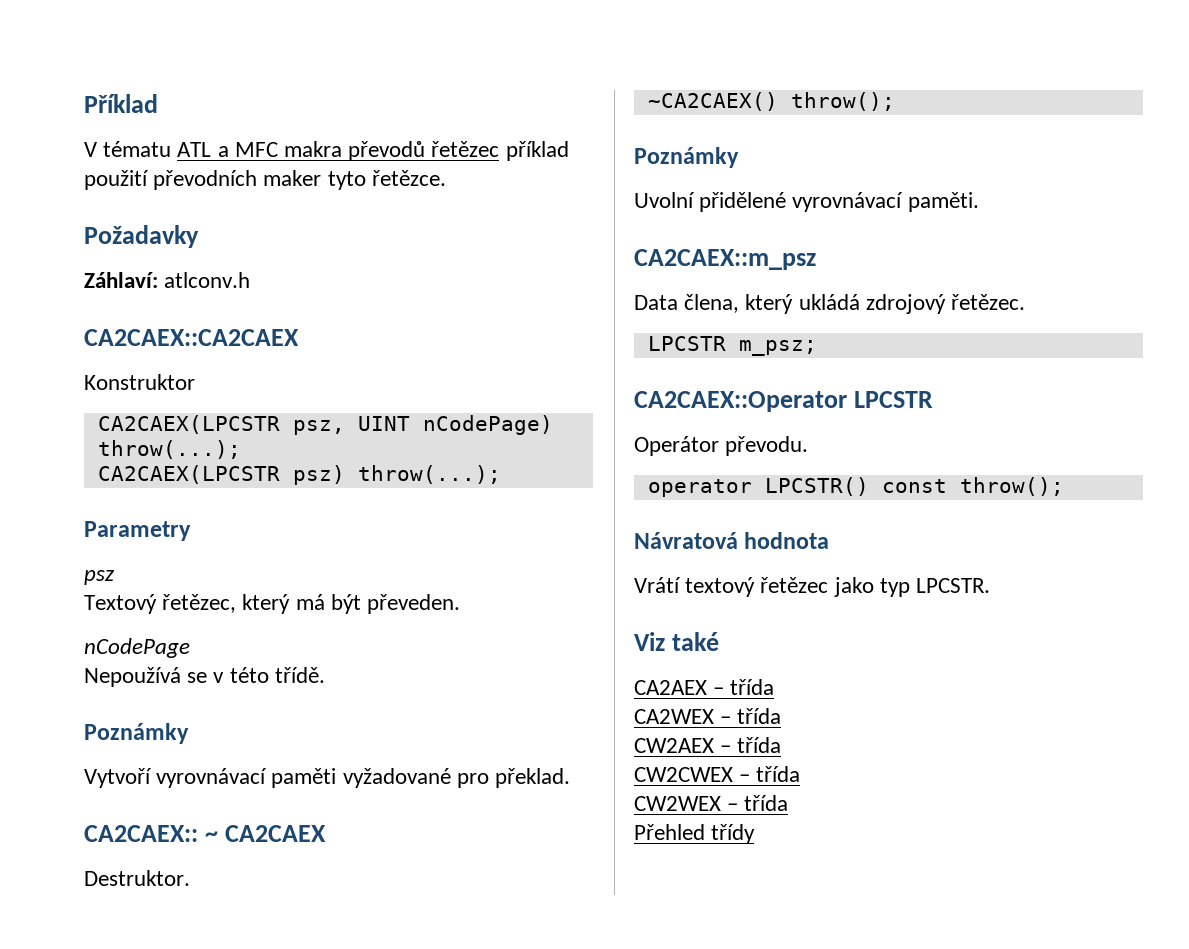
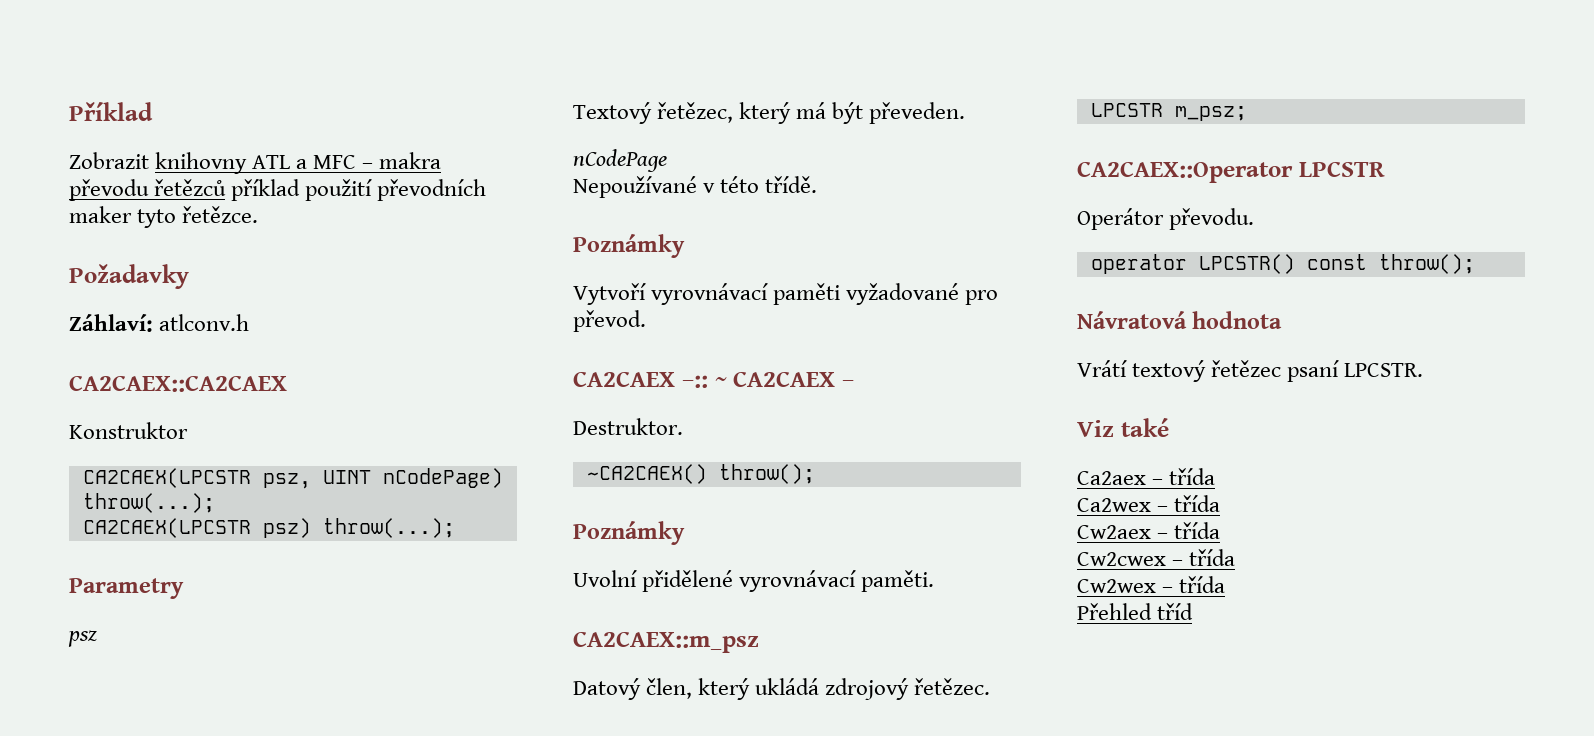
- V tématu ATL a MFC makra převodů řetězec příklad použití převodních maker tyto řetězce.
+ Zobrazit knihovny ATL a MFC – makra převodu řetězců příklad použití převodních maker tyto řetězce.
- Nepoužívá se v této třídě.
+ Nepoužívané v této třídě.
- Vytvoří vyrovnávací paměti vyžadované pro překlad.
- CA2CAEX:: ~ CA2CAEX
+ Vytvoří vyrovnávací paměti vyžadované pro převod.
+ CA2CAEX –:: ~ CA2CAEX –
- Data člena, který ukládá zdrojový řetězec.
+ Datový člen, který ukládá zdrojový řetězec.
- Vrátí textový řetězec jako typ LPCSTR.
+ Vrátí textový řetězec psaní LPCSTR.
- CA2AEX – třída
- CA2WEX – třída
- CW2AEX – třída
- CW2CWEX – třída
- CW2WEX – třída
+ Ca2aex – třída
+ Ca2wex – třída
+ Cw2aex – třída
+ Cw2cwex – třída
+ Cw2wex – třída
- Přehled třídy
+ Přehled tříd

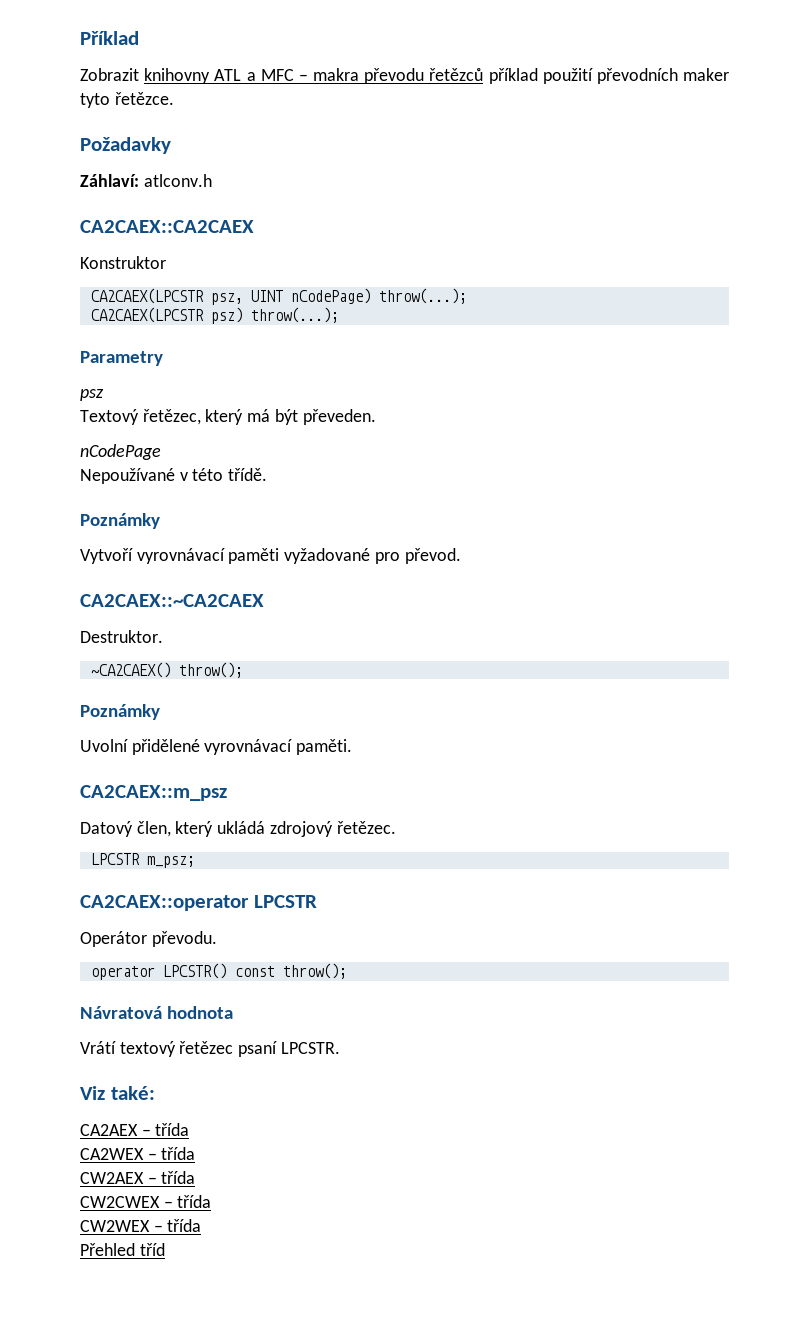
- CA2CAEX –:: ~ CA2CAEX –
+ CA2CAEX::~CA2CAEX
- CA2CAEX::Operator LPCSTR
+ CA2CAEX::operator LPCSTR
- Viz také
- Ca2aex – třída
- Ca2wex – třída
- Cw2aex – třída
- Cw2cwex – třída
- Cw2wex – třída
+ Viz také:
+ CA2AEX – třída
+ CA2WEX – třída
+ CW2AEX – třída
+ CW2CWEX – třída
+ CW2WEX – třída

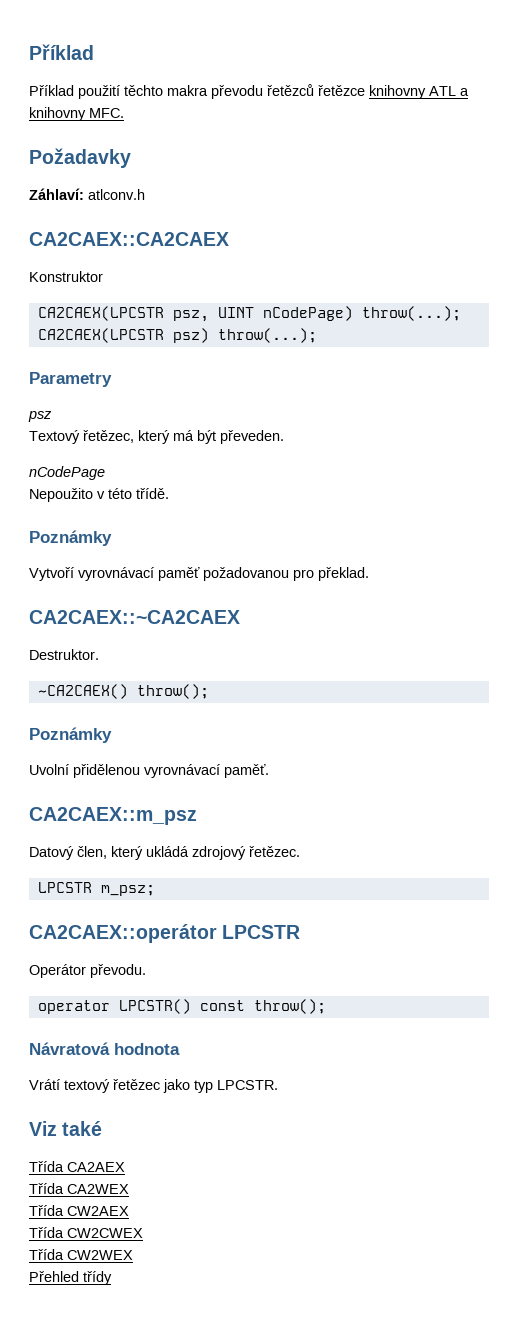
- Zobrazit knihovny ATL a MFC – makra převodu řetězců příklad použití převodních maker tyto řetězce.
+ Příklad použití těchto makra převodu řetězců řetězce knihovny ATL a knihovny MFC.
- Nepoužívané v této třídě.
+ Nepoužito v této třídě.
- Vytvoří vyrovnávací paměti vyžadované pro převod.
+ Vytvoří vyrovnávací paměť požadovanou pro překlad.
- Uvolní přidělené vyrovnávací paměti.
+ Uvolní přidělenou vyrovnávací paměť.
- CA2CAEX::operator LPCSTR
+ CA2CAEX::operátor LPCSTR
- Vrátí textový řetězec psaní LPCSTR.
+ Vrátí textový řetězec jako typ LPCSTR.
- Viz také:
- CA2AEX – třída
- CA2WEX – třída
- CW2AEX – třída
- CW2CWEX – třída
- CW2WEX – třída
+ Viz také
+ Třída CA2AEX
+ Třída CA2WEX
+ Třída CW2AEX
+ Třída CW2CWEX
+ Třída CW2WEX
- Přehled tříd
+ Přehled třídy

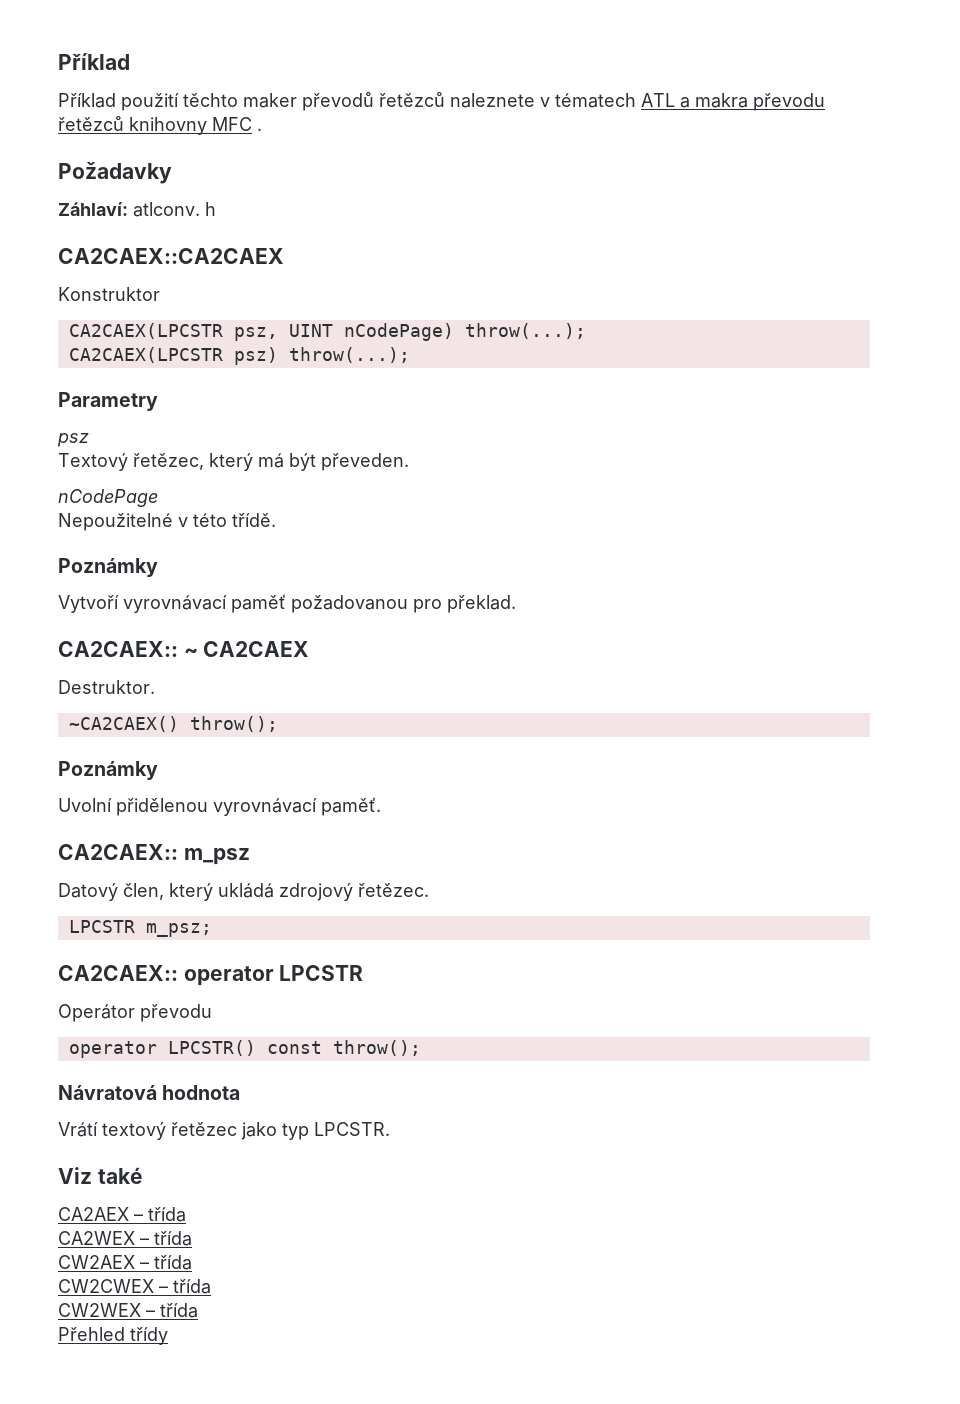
- Příklad použití těchto makra převodu řetězců řetězce knihovny ATL a knihovny MFC.
+ Příklad použití těchto maker převodů řetězců naleznete v tématech ATL a makra převodu řetězců knihovny MFC .
- Záhlaví: atlconv.h
+ Záhlaví: atlconv. h
- Nepoužito v této třídě.
+ Nepoužitelné v této třídě.
- CA2CAEX::~CA2CAEX
+ CA2CAEX:: ~ CA2CAEX
- CA2CAEX::m_psz
+ CA2CAEX:: m_psz
- CA2CAEX::operátor LPCSTR
+ CA2CAEX:: operator LPCSTR
- Operátor převodu.
+ Operátor převodu
- Třída CA2AEX
- Třída CA2WEX
- Třída CW2AEX
- Třída CW2CWEX
- Třída CW2WEX
+ CA2AEX – třída
+ CA2WEX – třída
+ CW2AEX – třída
+ CW2CWEX – třída
+ CW2WEX – třída

